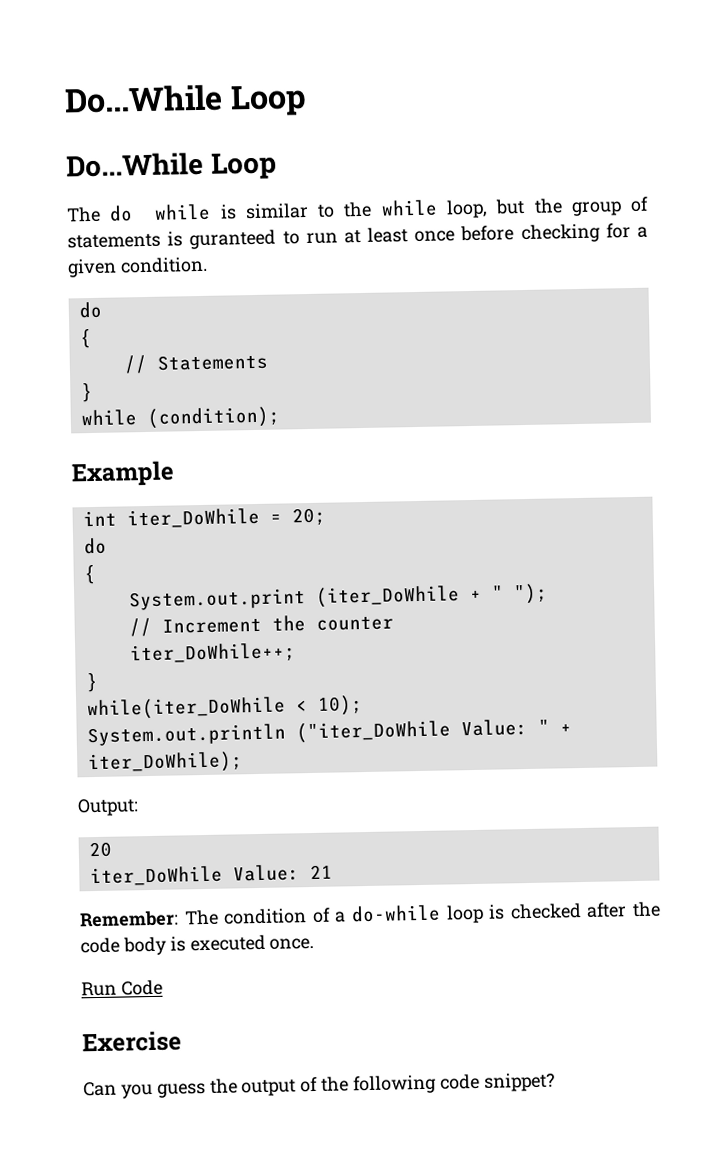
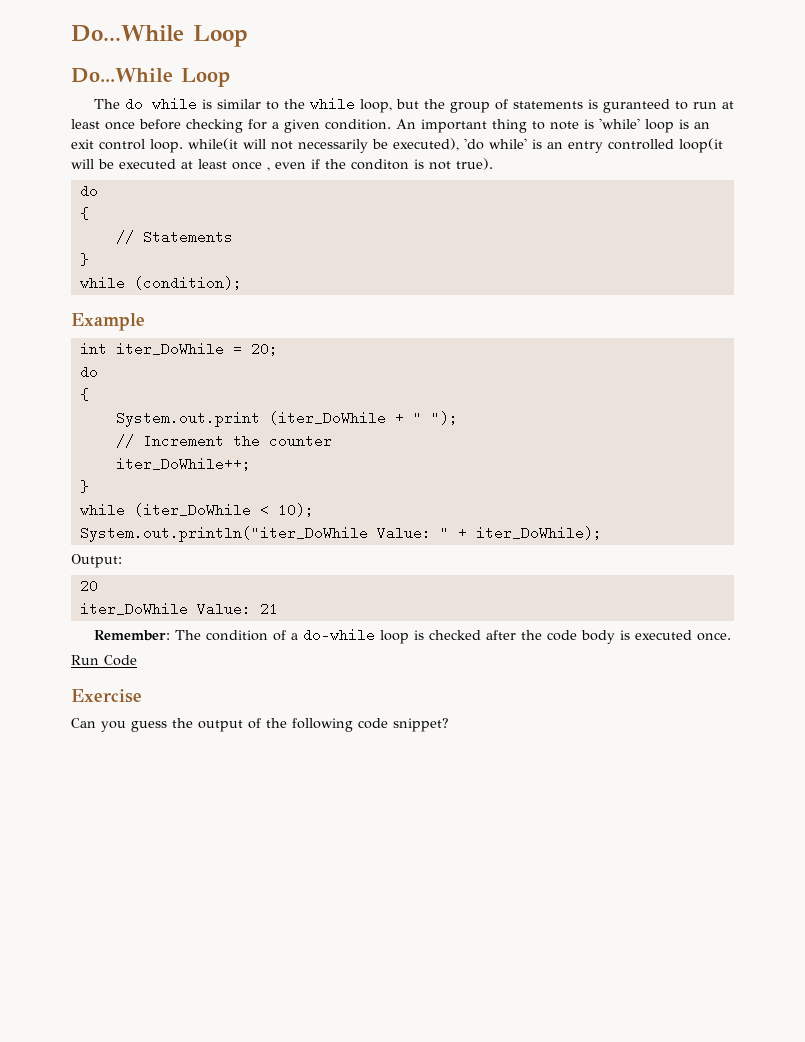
+ An important thing to note is 'while' loop is an exit control loop. while(it will not necessarily be executed), 'do while' is an entry controlled loop(it will be executed at least once , even if the conditon is not true).
- while(iter_DoWhile < 10);
+ while (iter_DoWhile < 10);
- System.out.println ("iter_DoWhile Value: " + iter_DoWhile);
+ System.out.println("iter_DoWhile Value: " + iter_DoWhile);

